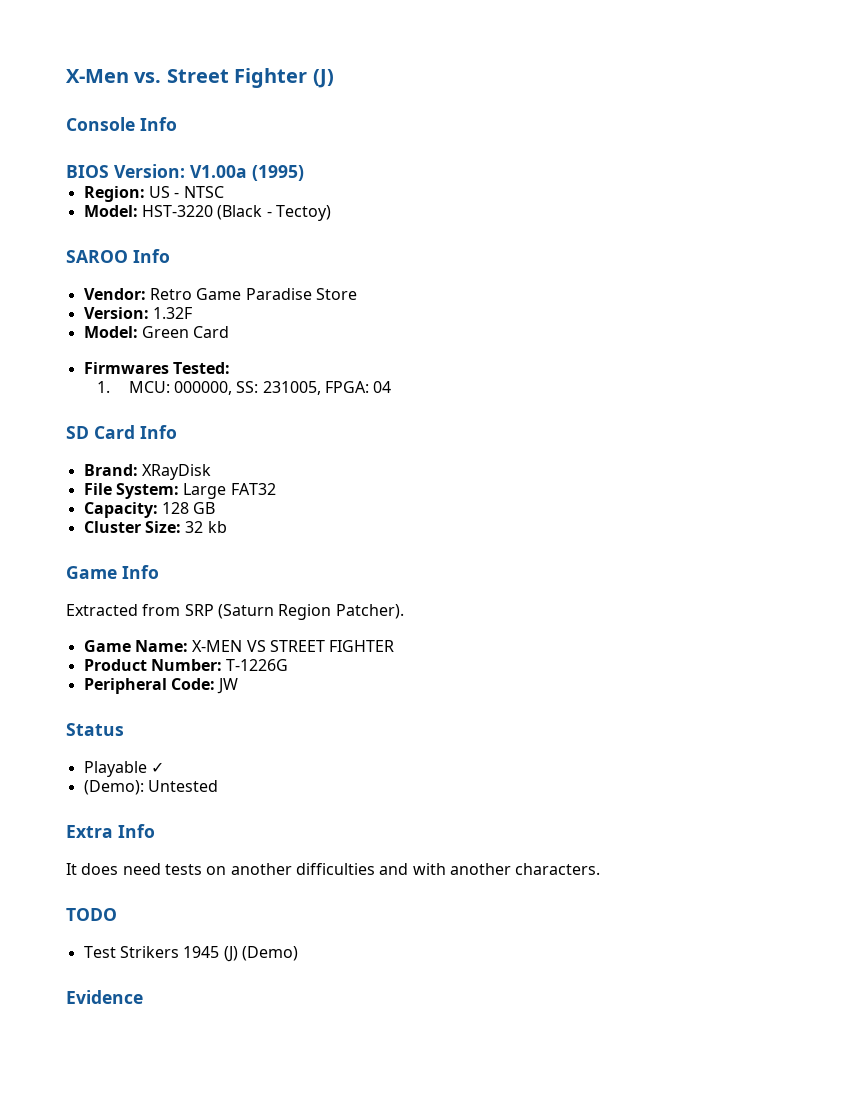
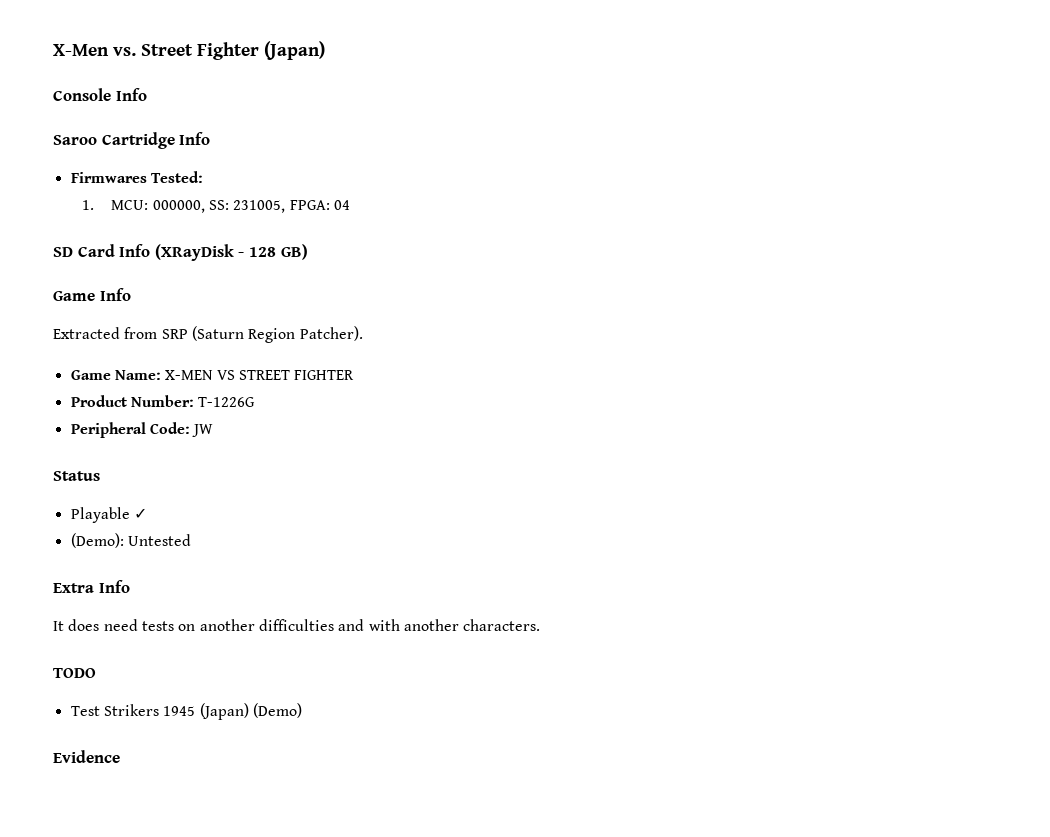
- X-Men vs. Street Fighter (J)
+ X-Men vs. Street Fighter (Japan)
- BIOS Version: V1.00a (1995)
- Region: US - NTSC
- Model: HST-3220 (Black - Tectoy)
- SAROO Info
- Vendor: Retro Game Paradise Store
- Version: 1.32F
- Model: Green Card
+ Saroo Cartridge Info
- SD Card Info
- Brand: XRayDisk
- File System: Large FAT32
- Capacity: 128 GB
- Cluster Size: 32 kb
+ SD Card Info (XRayDisk - 128 GB)
- Test Strikers 1945 (J) (Demo)
+ Test Strikers 1945 (Japan) (Demo)

